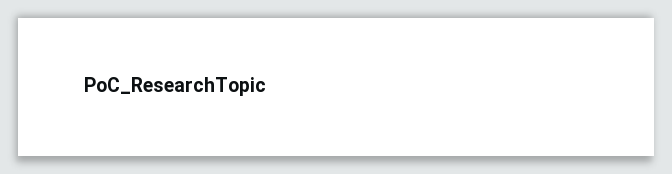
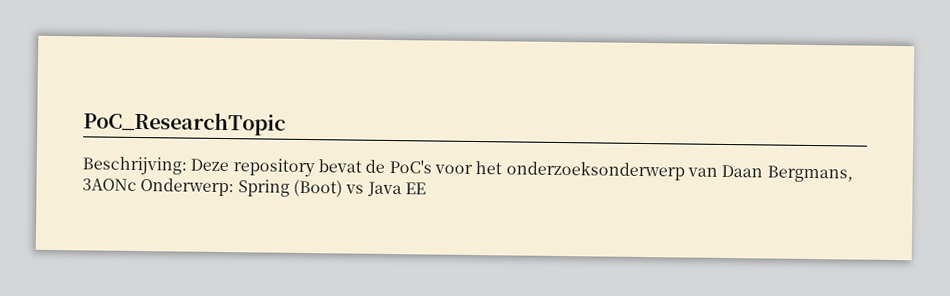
+ Beschrijving: Deze repository bevat de PoC's voor het onderzoeksonderwerp van Daan Bergmans, 3AONc Onderwerp: Spring (Boot) vs Java EE

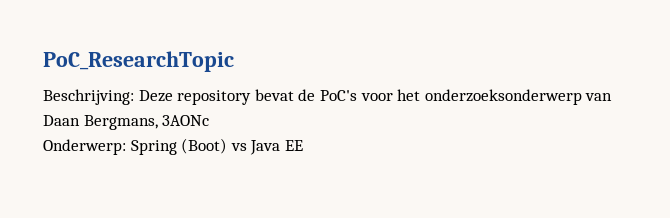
- Beschrijving: Deze repository bevat de PoC's voor het onderzoeksonderwerp van Daan Bergmans, 3AONc Onderwerp: Spring (Boot) vs Java EE
+ Beschrijving: Deze repository bevat de PoC's voor het onderzoeksonderwerp van Daan Bergmans, 3AONc
+ Onderwerp: Spring (Boot) vs Java EE

